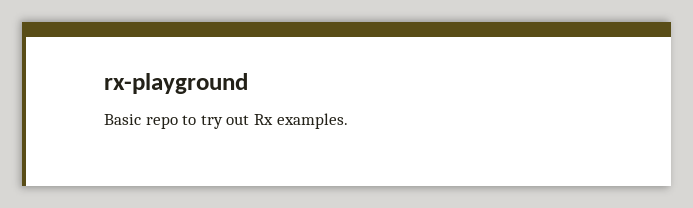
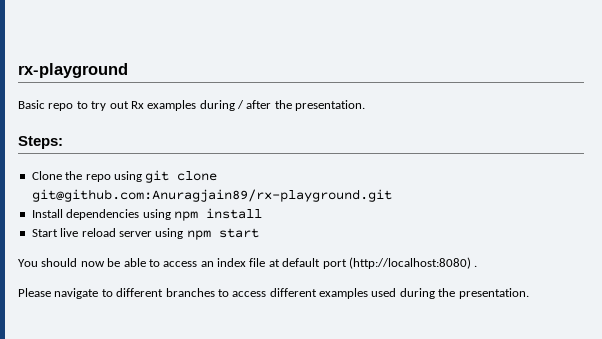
- Basic repo to try out Rx examples.
+ Basic repo to try out Rx examples during / after the presentation.
+ Steps:
+ Clone the repo using git clone git@github.com:Anuragjain89/rx-playground.git
+ Install dependencies using npm install
+ Start live reload server using npm start
+ You should now be able to access an index file at default port (http://localhost:8080) .
+ Please navigate to different branches to access different examples used during the presentation.

